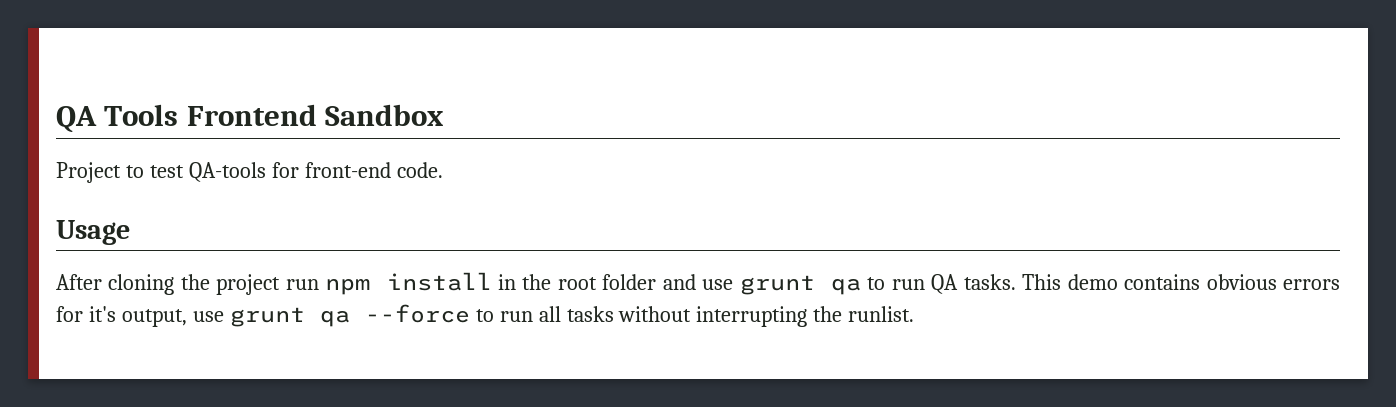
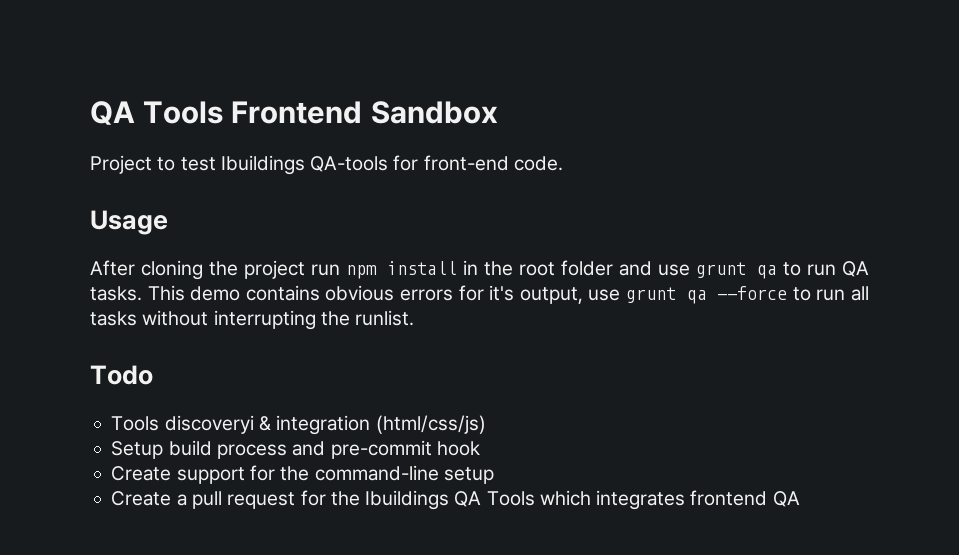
- Project to test QA-tools for front-end code.
+ Project to test Ibuildings QA-tools for front-end code.
+ Todo
+ Tools discoveryi & integration (html/css/js)
+ Setup build process and pre-commit hook
+ Create support for the command-line setup
+ Create a pull request for the Ibuildings QA Tools which integrates frontend QA

